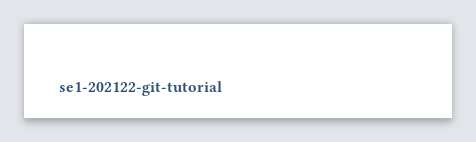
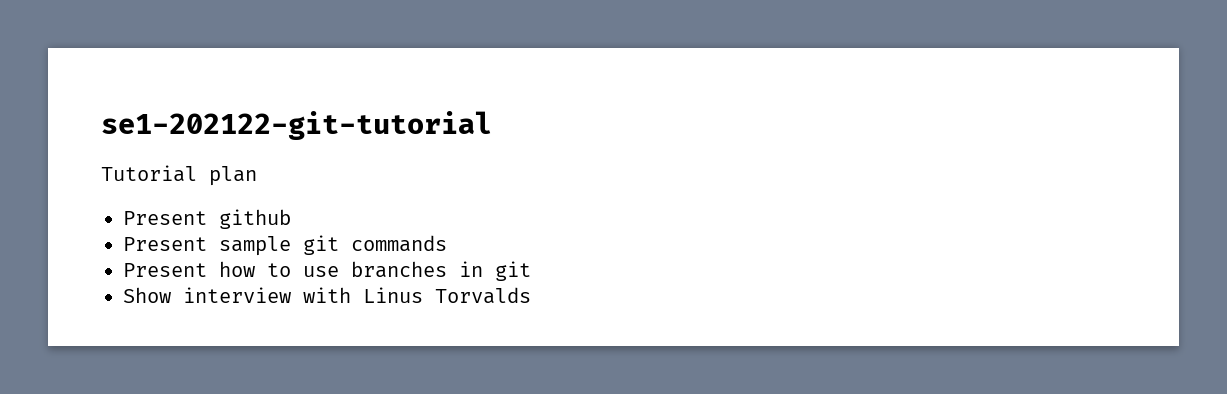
+ Tutorial plan
+ Present github
+ Present sample git commands
+ Present how to use branches in git
+ Show interview with Linus Torvalds

